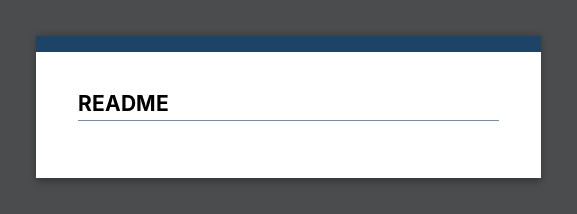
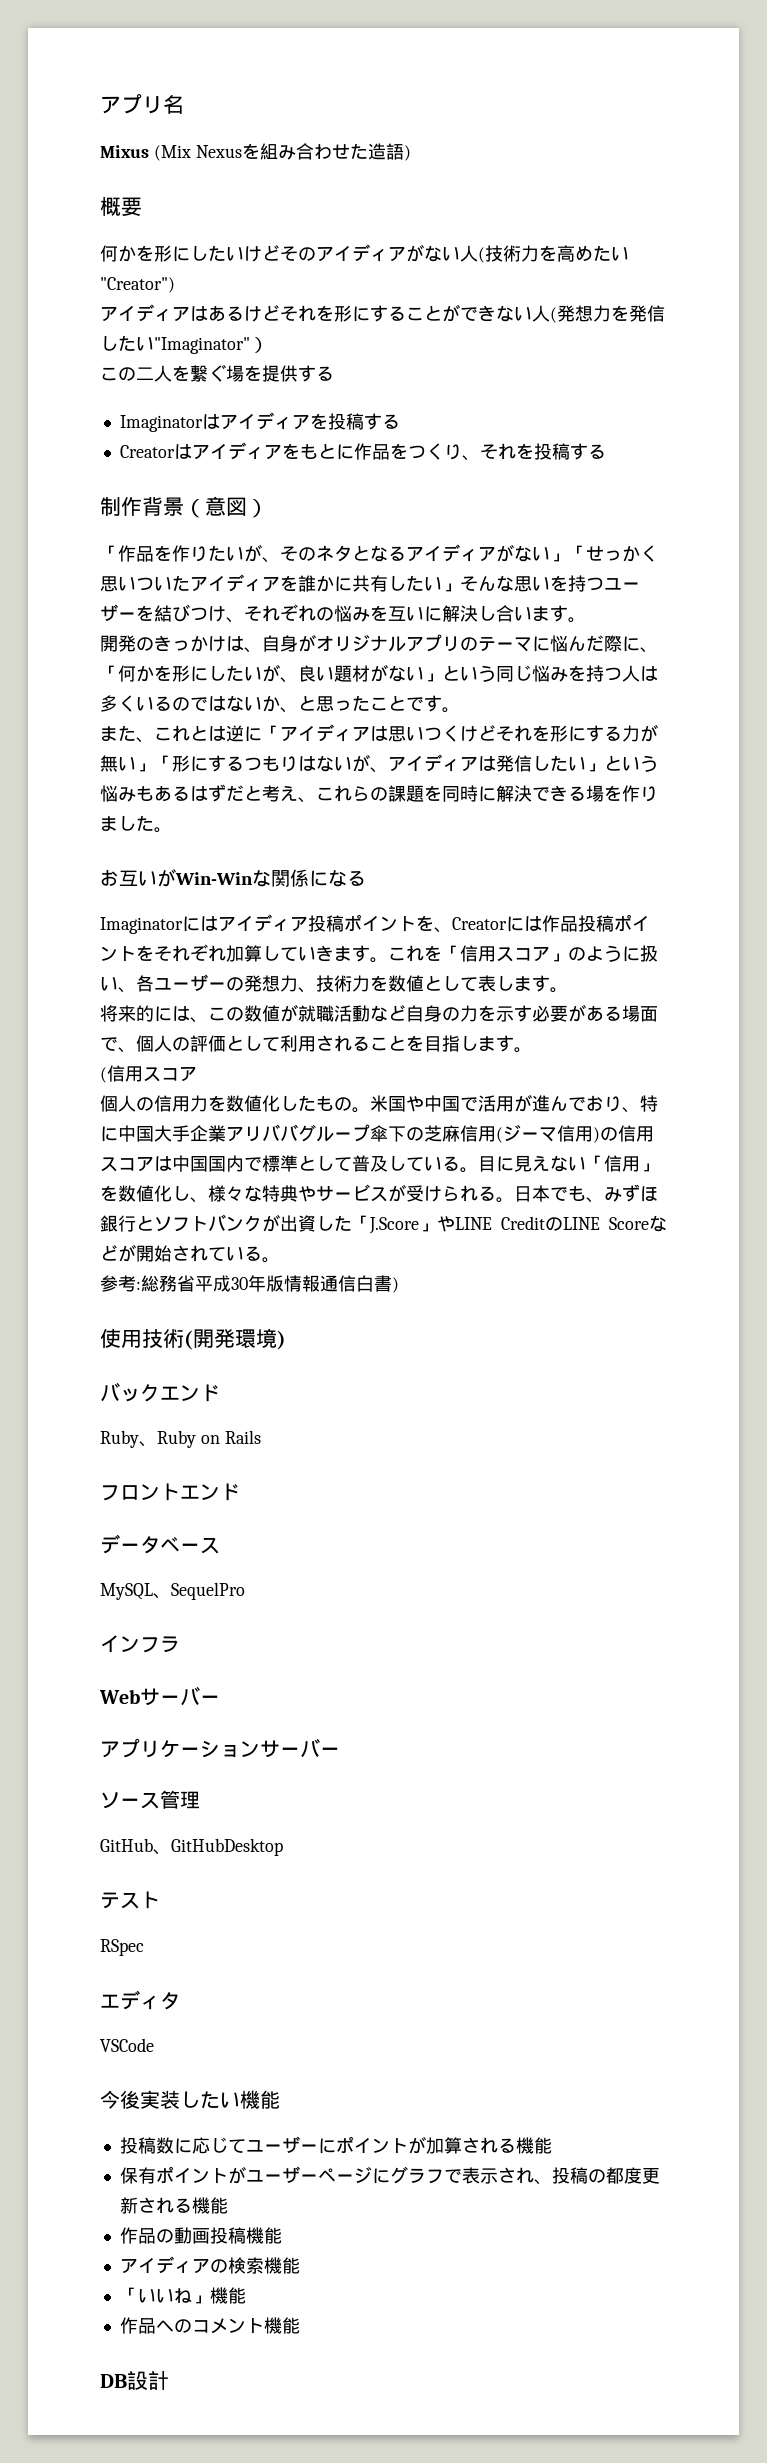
- README
+ アプリ名
+ Mixus (Mix Nexusを組み合わせた造語)
+ 概要
+ 何かを形にしたいけどそのアイディアがない人(技術力を高めたい"Creator")
+ アイディアはあるけどそれを形にすることができない人(発想力を発信したい"Imaginator"）
+ この二人を繋ぐ場を提供する
+ Imaginatorはアイディアを投稿する
+ Creatorはアイディアをもとに作品をつくり、それを投稿する
+ 制作背景（意図）
+ 「作品を作りたいが、そのネタとなるアイディアがない」「せっかく思いついたアイディアを誰かに共有したい」そんな思いを持つユーザーを結びつけ、それぞれの悩みを互いに解決し合います。
+ 開発のきっかけは、自身がオリジナルアプリのテーマに悩んだ際に、「何かを形にしたいが、良い題材がない」という同じ悩みを持つ人は多くいるのではないか、と思ったことです。
+ また、これとは逆に「アイディアは思いつくけどそれを形にする力が無い」「形にするつもりはないが、アイディアは発信したい」という悩みもあるはずだと考え、これらの課題を同時に解決できる場を作りました。
+ お互いがWin-Winな関係になる
+ Imaginatorにはアイディア投稿ポイントを、Creatorには作品投稿ポイントをそれぞれ加算していきます。これを「信用スコア」のように扱い、各ユーザーの発想力、技術力を数値として表します。
+ 将来的には、この数値が就職活動など自身の力を示す必要がある場面で、個人の評価として利用されることを目指します。
+ (信用スコア
+ 個人の信用力を数値化したもの。米国や中国で活用が進んでおり、特に中国大手企業アリババグループ傘下の芝麻信用(ジーマ信用)の信用スコアは中国国内で標準として普及している。目に見えない「信用」を数値化し、様々な特典やサービスが受けられる。日本でも、みずほ銀行とソフトバンクが出資した「J.Score」やLINE CreditのLINE Scoreなどが開始されている。
+ 参考:総務省平成30年版情報通信白書)
+ 使用技術(開発環境)
+ バックエンド
+ Ruby、Ruby on Rails
+ フロントエンド
+ データベース
+ MySQL、SequelPro
+ インフラ
+ Webサーバー
+ アプリケーションサーバー
+ ソース管理
+ GitHub、GitHubDesktop
+ テスト
+ RSpec
+ エディタ
+ VSCode
+ 今後実装したい機能
+ 投稿数に応じてユーザーにポイントが加算される機能
+ 保有ポイントがユーザーページにグラフで表示され、投稿の都度更新される機能
+ 作品の動画投稿機能
+ アイディアの検索機能
+ 「いいね」機能
+ 作品へのコメント機能
+ DB設計

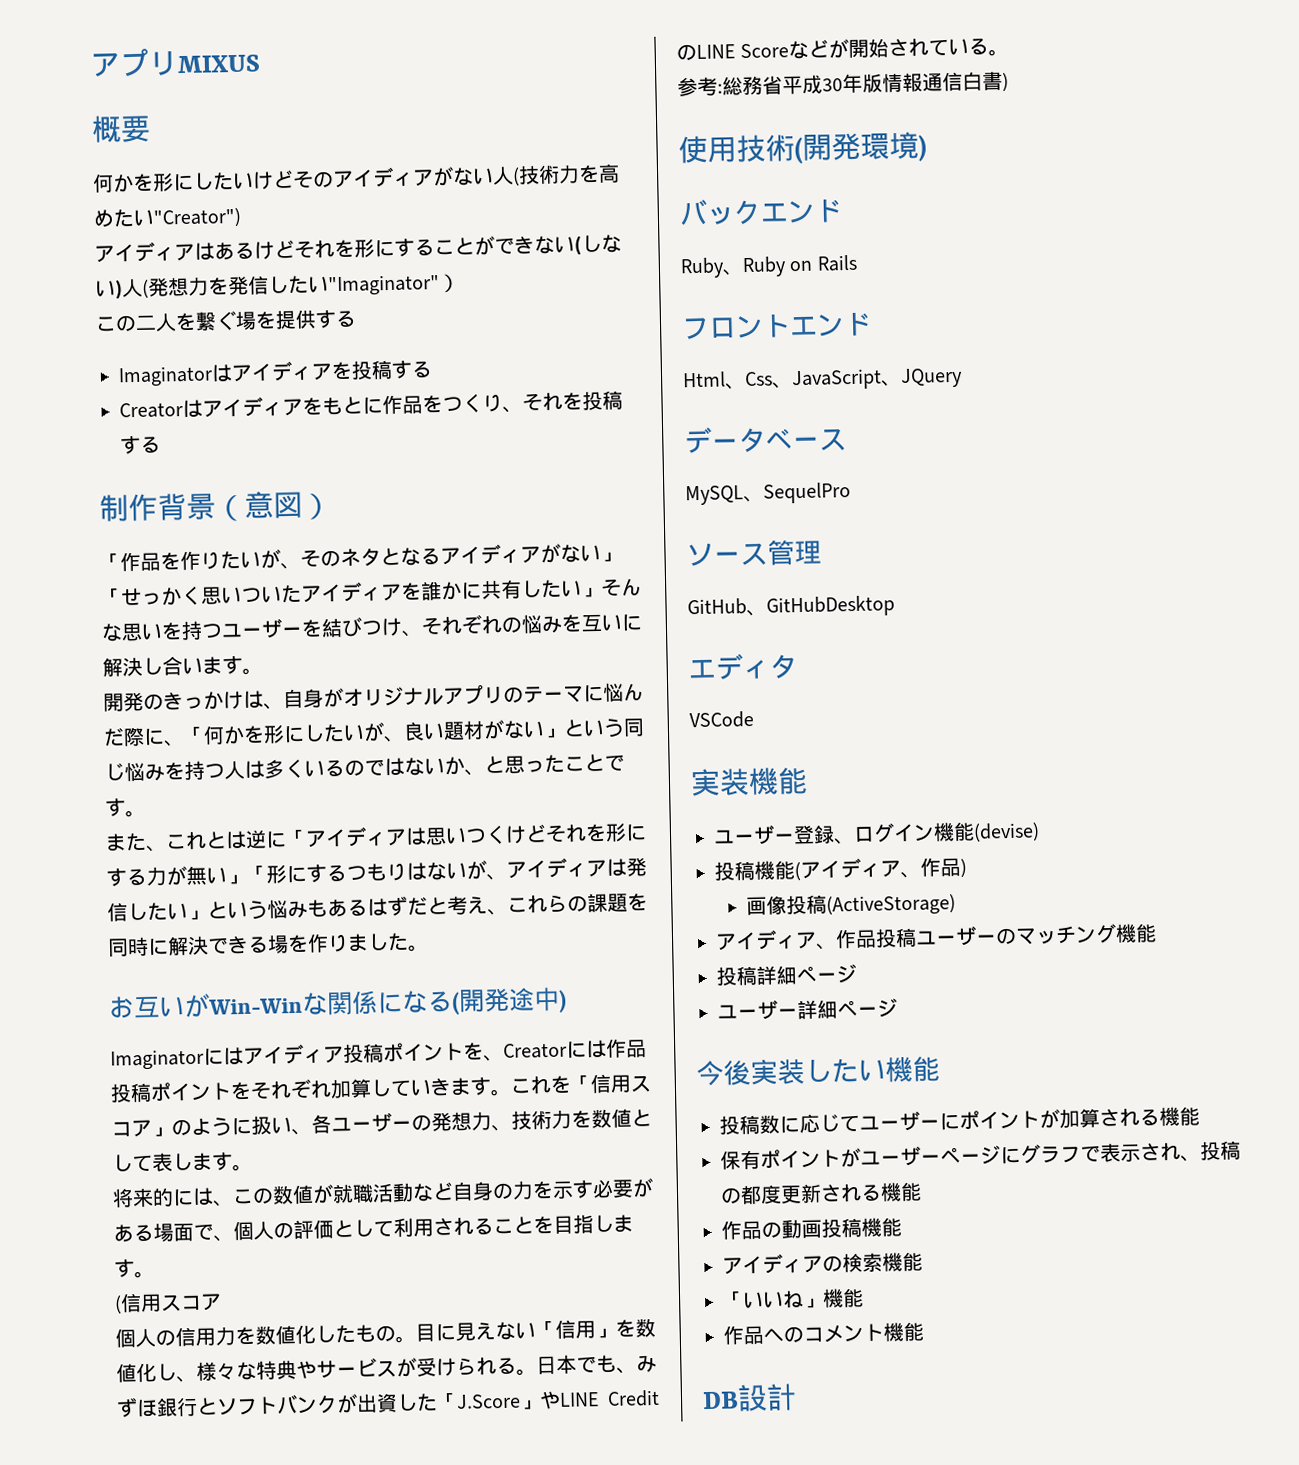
- アプリ名
- Mixus (Mix Nexusを組み合わせた造語)
+ アプリMIXUS
- アイディアはあるけどそれを形にすることができない人(発想力を発信したい"Imaginator"）
+ アイディアはあるけどそれを形にすることができない(しない)人(発想力を発信したい"Imaginator"）
- お互いがWin-Winな関係になる
+ お互いがWin-Winな関係になる(開発途中)
- 米国や中国で活用が進んでおり、特に中国大手企業アリババグループ傘下の芝麻信用(ジーマ信用)の信用スコアは中国国内で標準として普及している。
+ Html、Css、JavaScript、JQuery
- インフラ
- Webサーバー
- アプリケーションサーバー
- テスト
- RSpec
+ 実装機能
+ ユーザー登録、ログイン機能(devise)
+ 投稿機能(アイディア、作品)
+ 画像投稿(ActiveStorage)
+ アイディア、作品投稿ユーザーのマッチング機能
+ 投稿詳細ページ
+ ユーザー詳細ページ

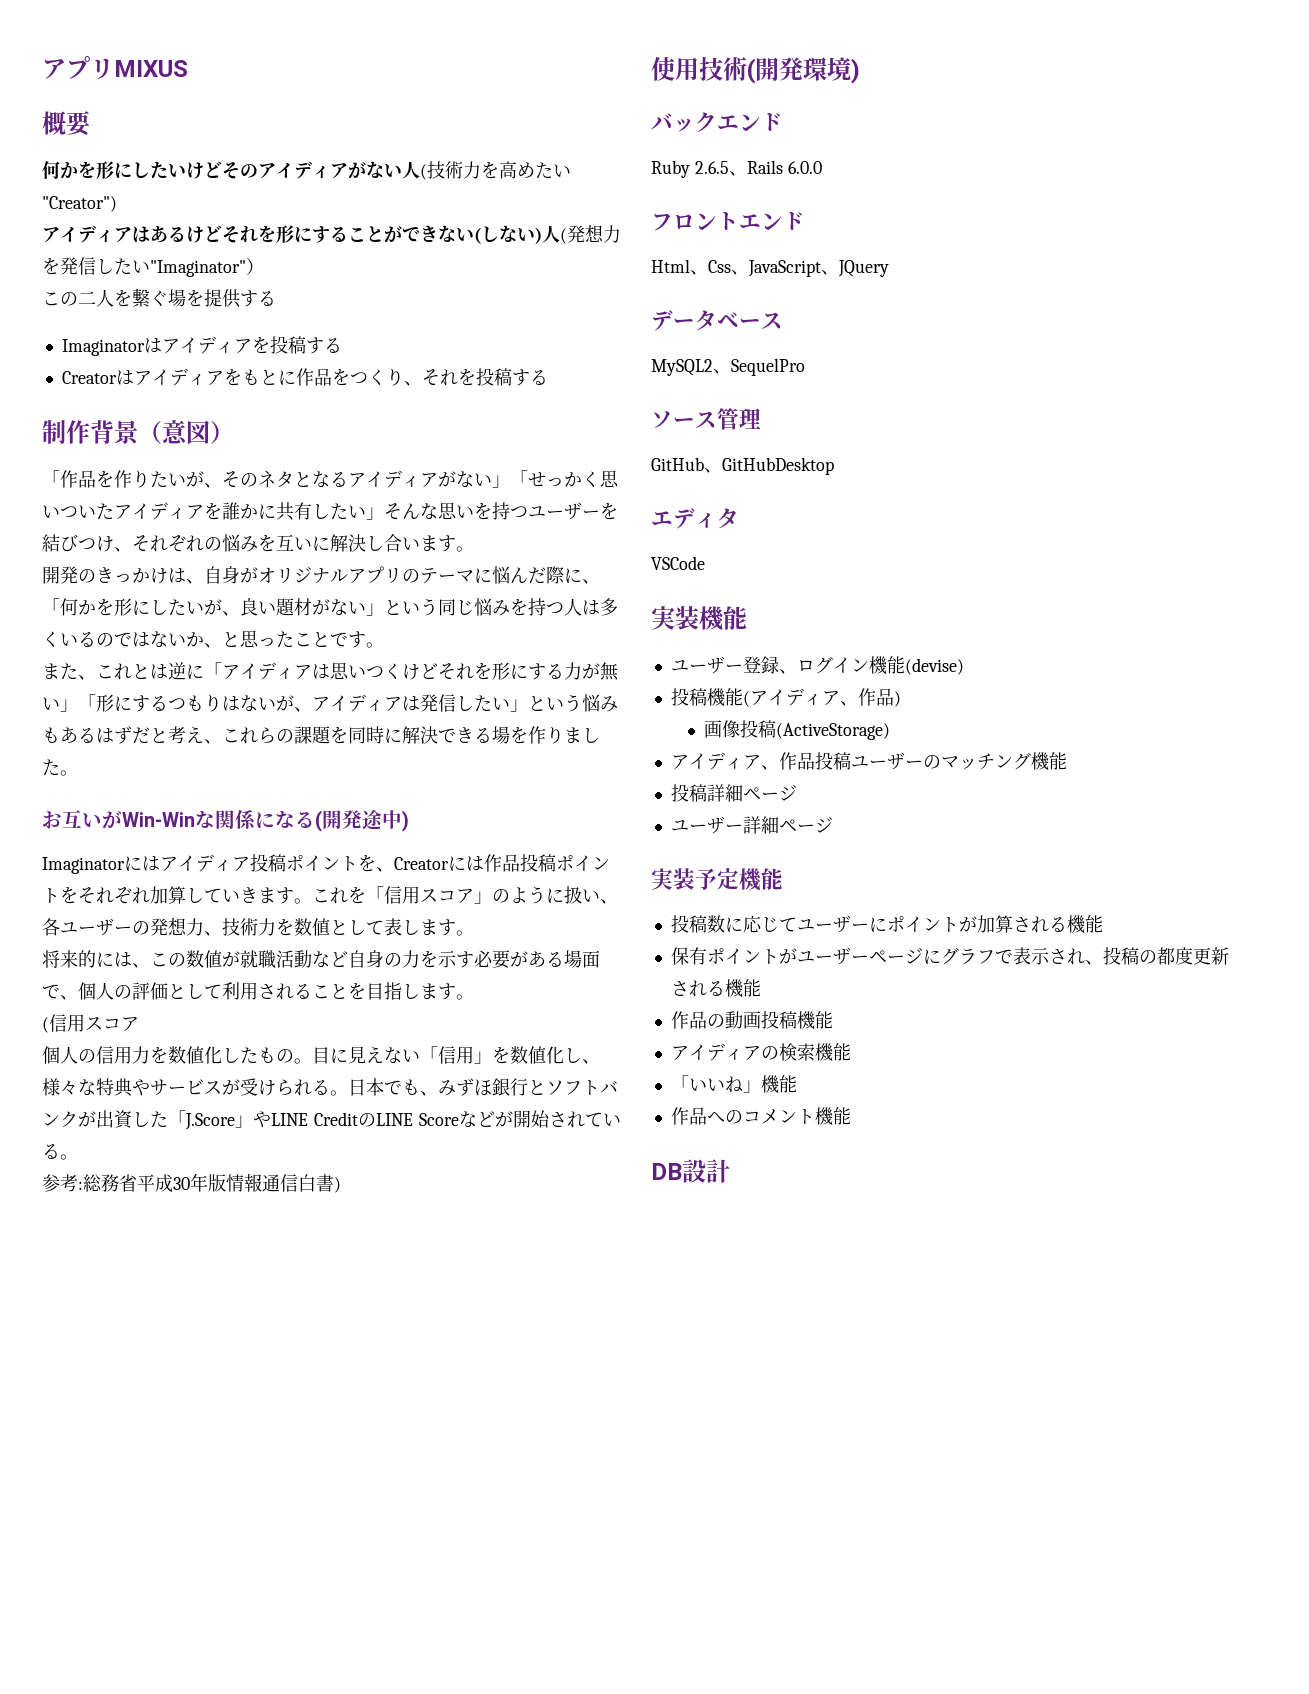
- Ruby、Ruby on Rails
+ Ruby 2.6.5、Rails 6.0.0
- MySQL、SequelPro
+ MySQL2、SequelPro
- 今後実装したい機能
+ 実装予定機能

